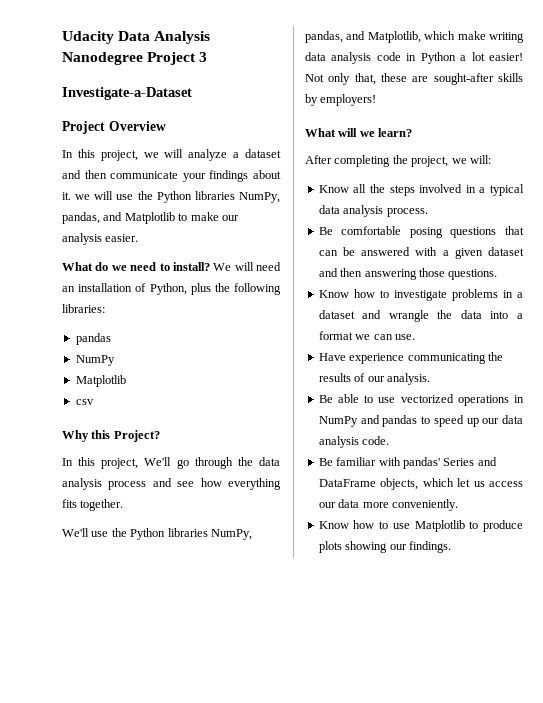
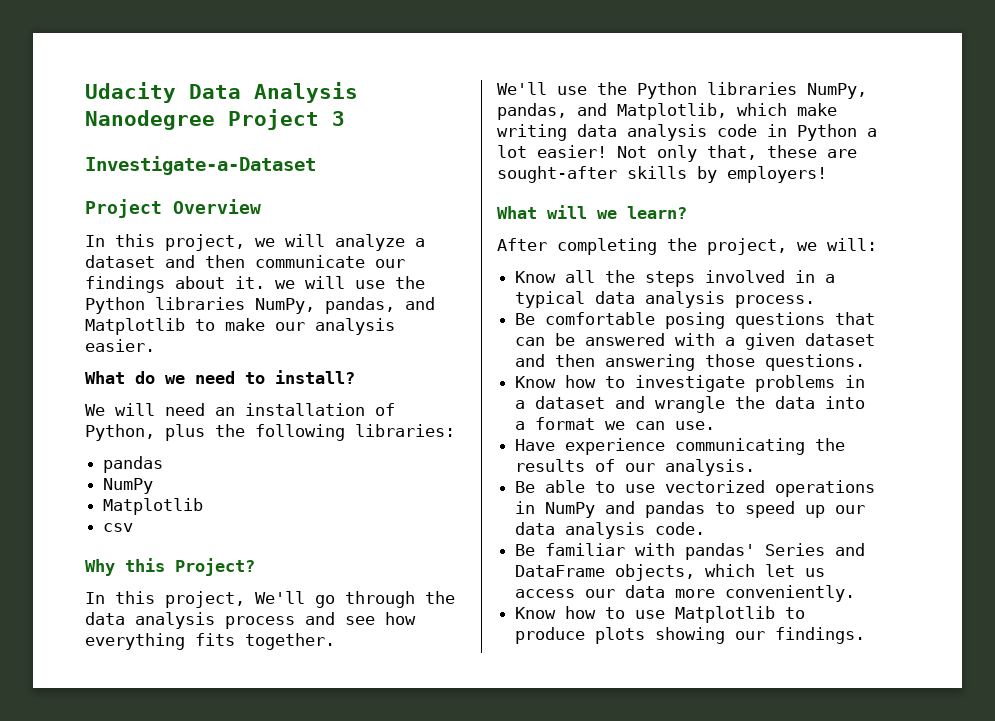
- In this project, we will analyze a dataset and then communicate your findings about it. we will use the Python libraries NumPy, pandas, and Matplotlib to make our analysis easier.
+ In this project, we will analyze a dataset and then communicate our findings about it. we will use the Python libraries NumPy, pandas, and Matplotlib to make our analysis easier.
- What do we need to install? We will need an installation of Python, plus the following libraries:
+ What do we need to install?
+ We will need an installation of Python, plus the following libraries:

